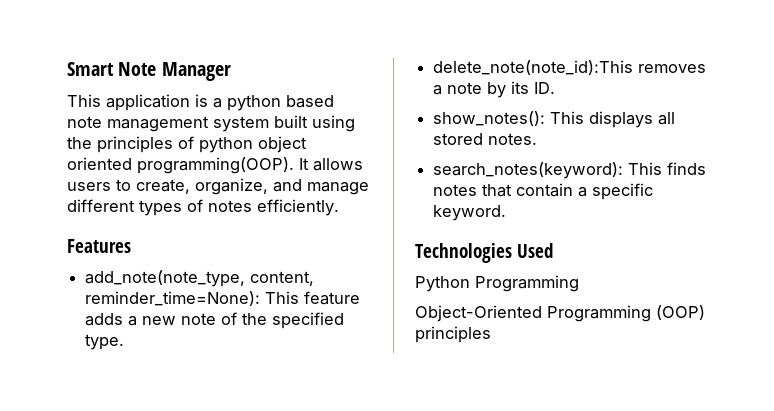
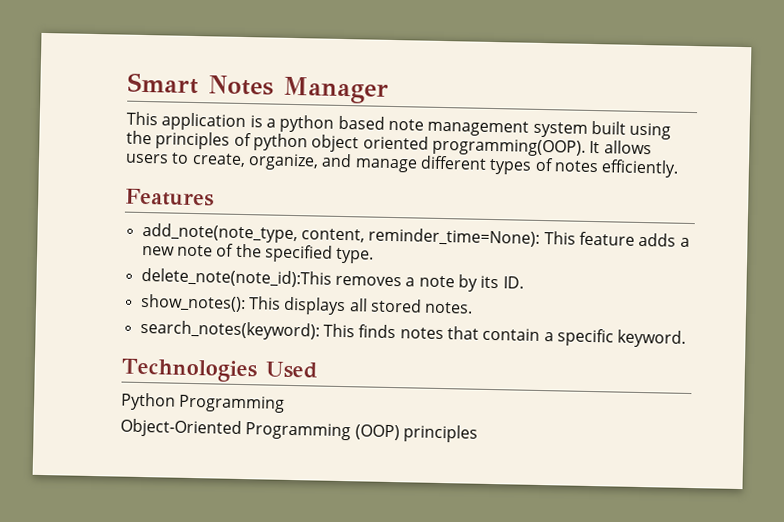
- Smart Note Manager
+ Smart Notes Manager

